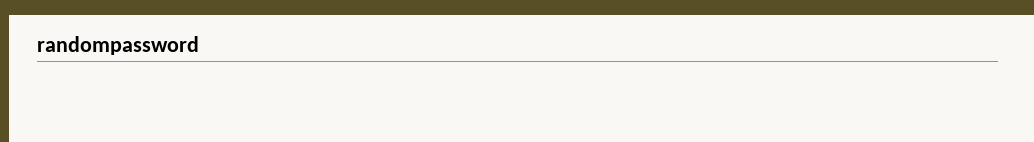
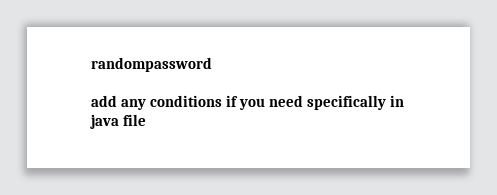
+ add any conditions if you need specifically in java file

